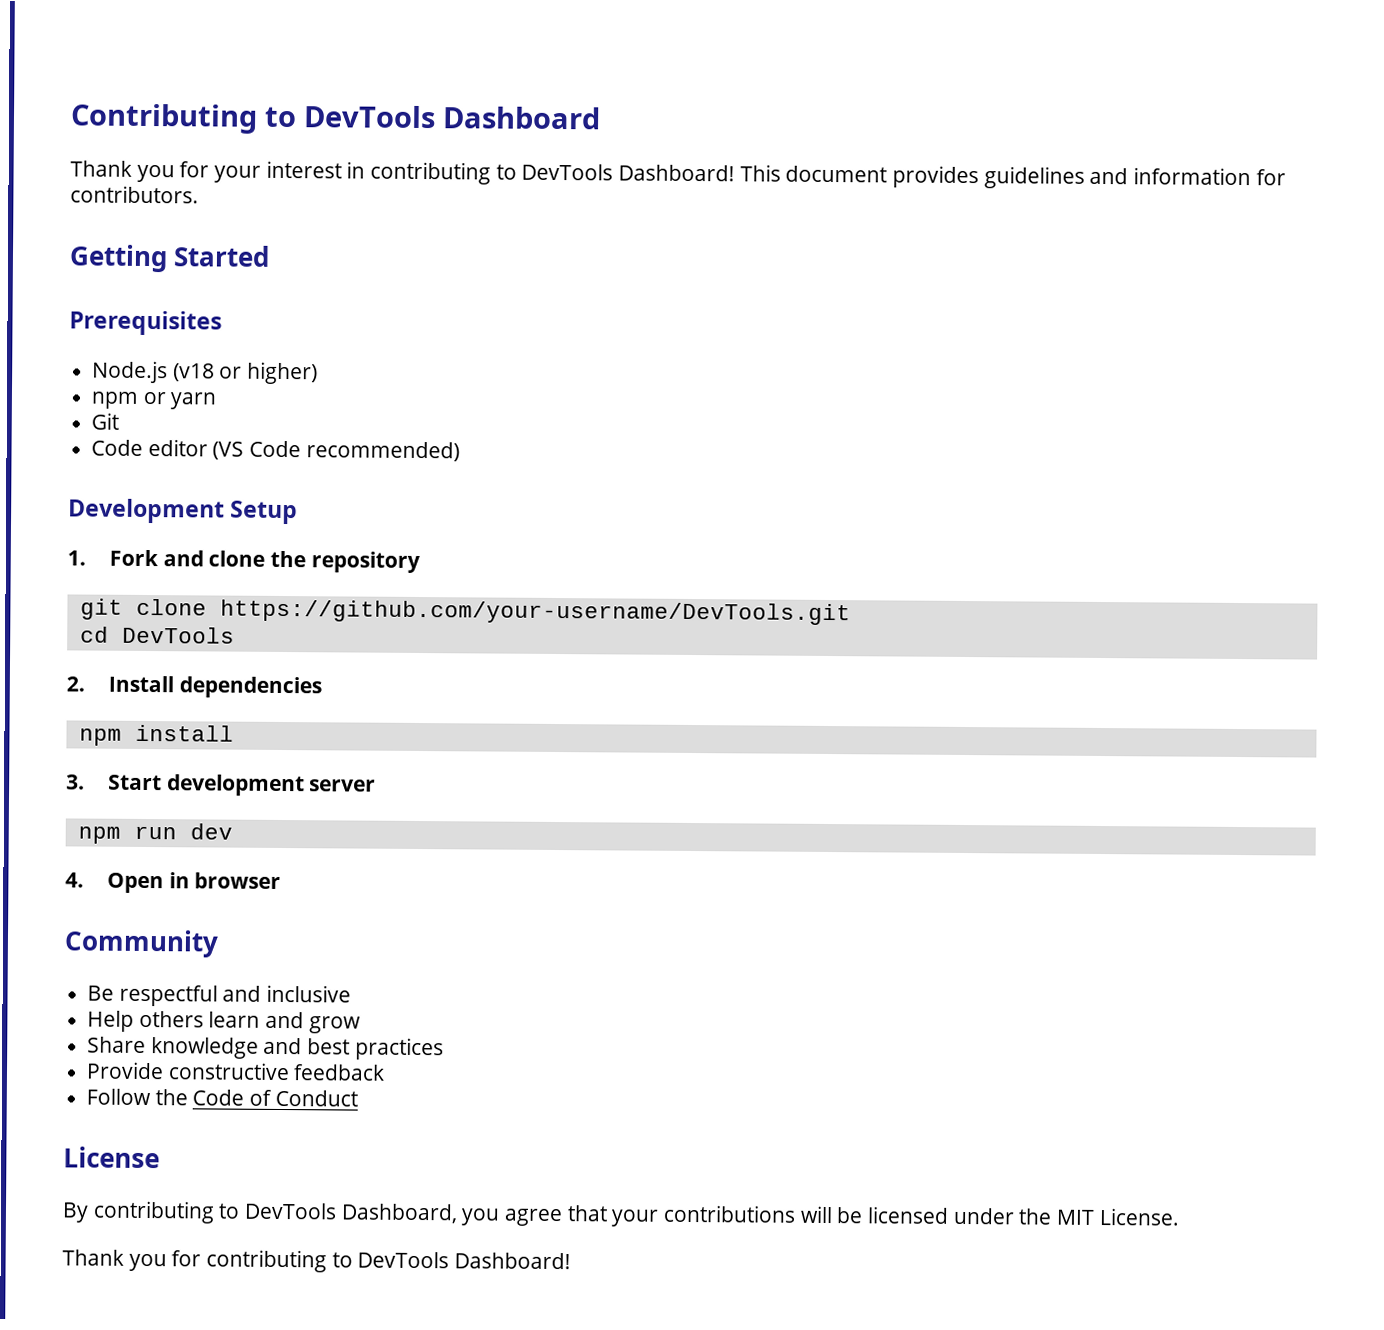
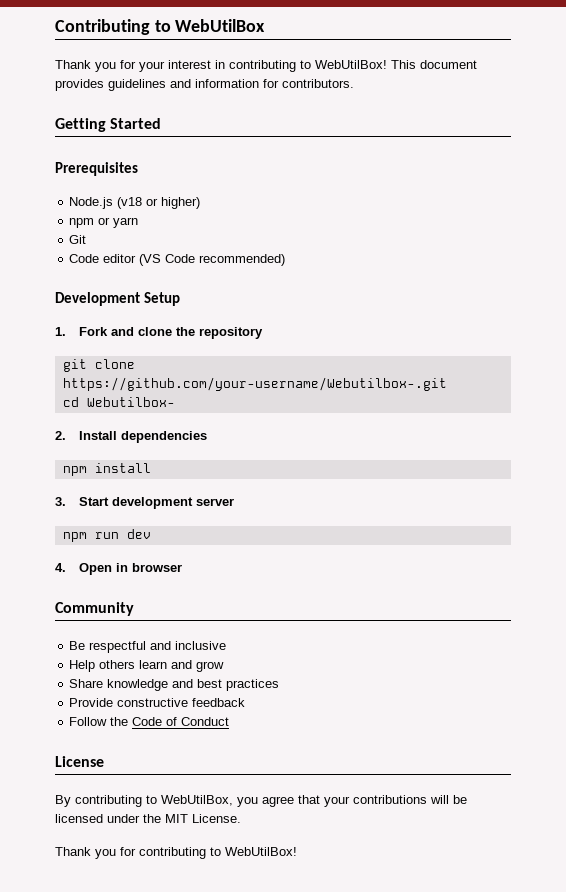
- Contributing to DevTools Dashboard
+ Contributing to WebUtilBox
- Thank you for your interest in contributing to DevTools Dashboard!
+ Thank you for your interest in contributing to WebUtilBox!
- git clone https://github.com/your-username/DevTools.git
+ git clone https://github.com/your-username/Webutilbox-.git
- cd DevTools
+ cd Webutilbox-
- By contributing to DevTools Dashboard, you agree that your contributions will be licensed under the MIT License.
+ By contributing to WebUtilBox, you agree that your contributions will be licensed under the MIT License.
- Thank you for contributing to DevTools Dashboard!
+ Thank you for contributing to WebUtilBox!

